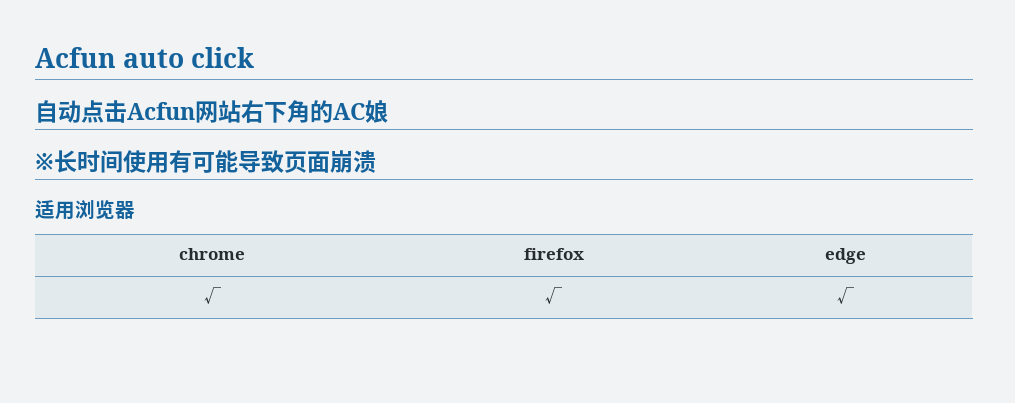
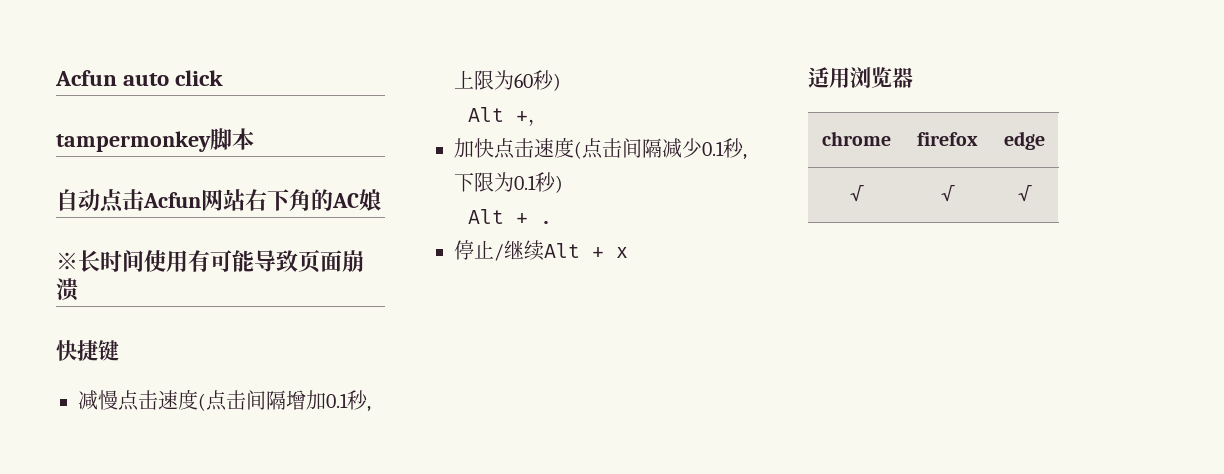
+ tampermonkey脚本
+ 快捷键
+ 减慢点击速度(点击间隔增加0.1秒,上限为60秒)
+ Alt +，
+ 加快点击速度(点击间隔减少0.1秒,下限为0.1秒)
+ Alt + .
+ 停止/继续Alt + x

